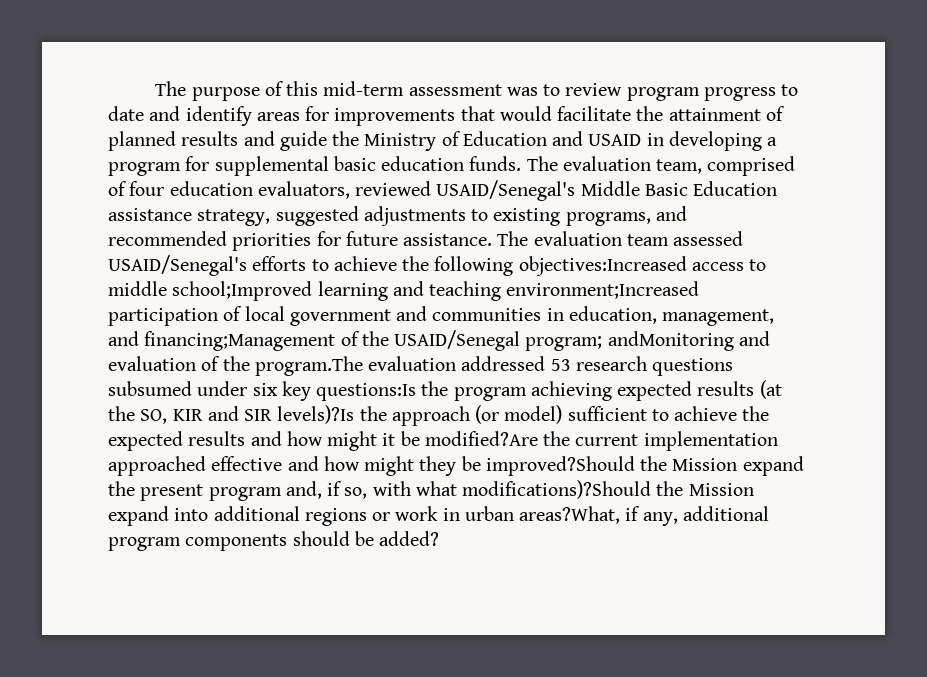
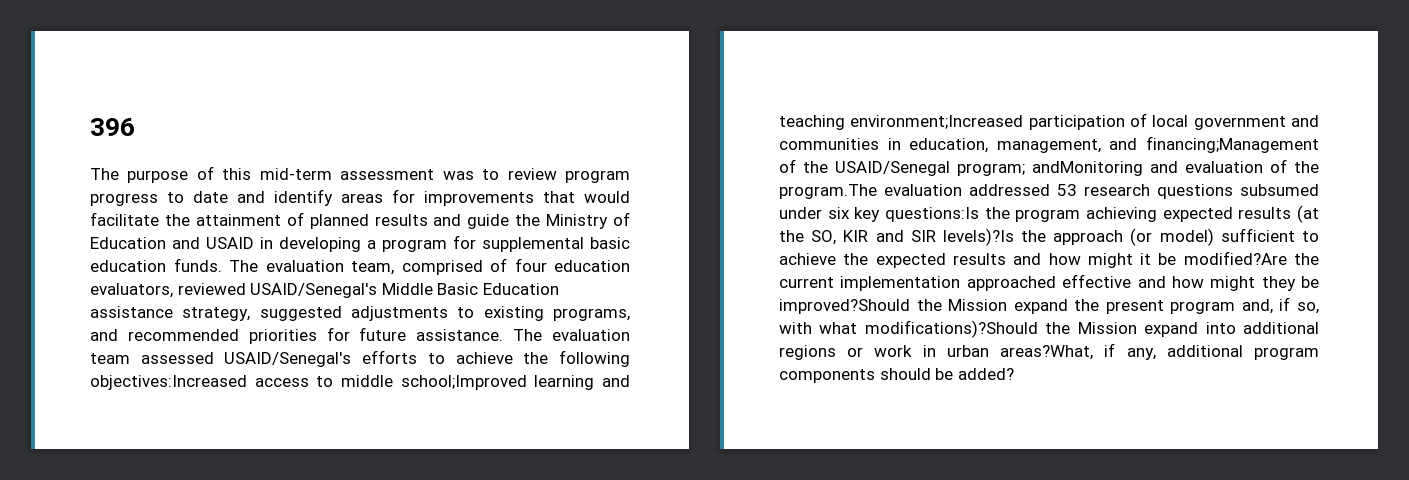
+ 396

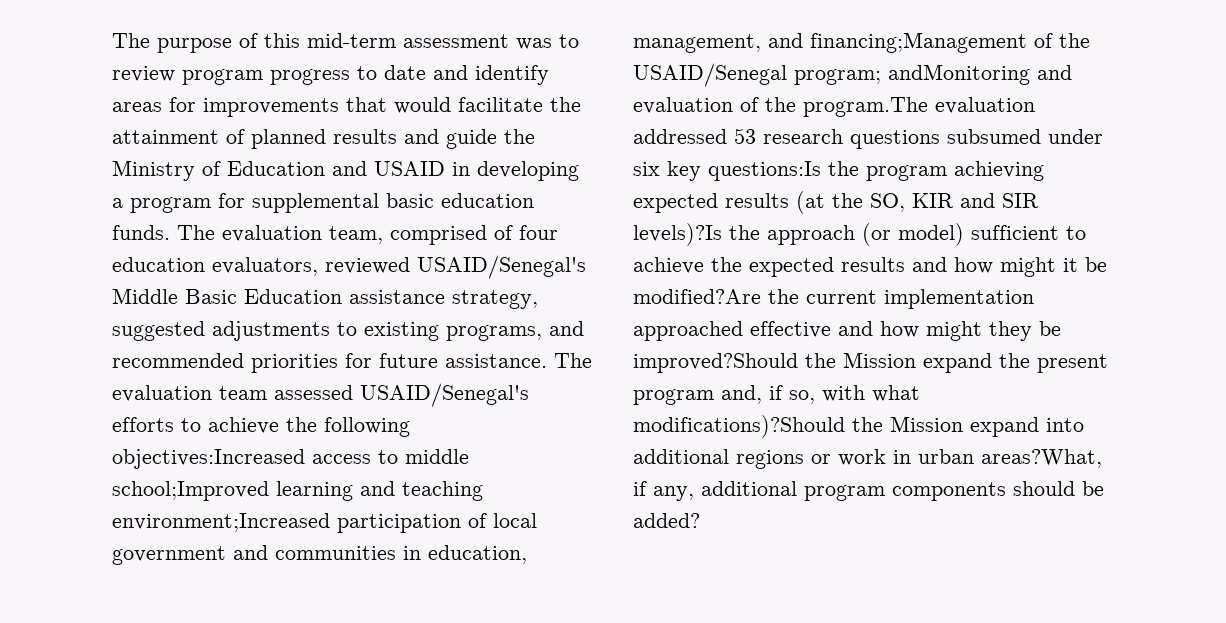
- 396

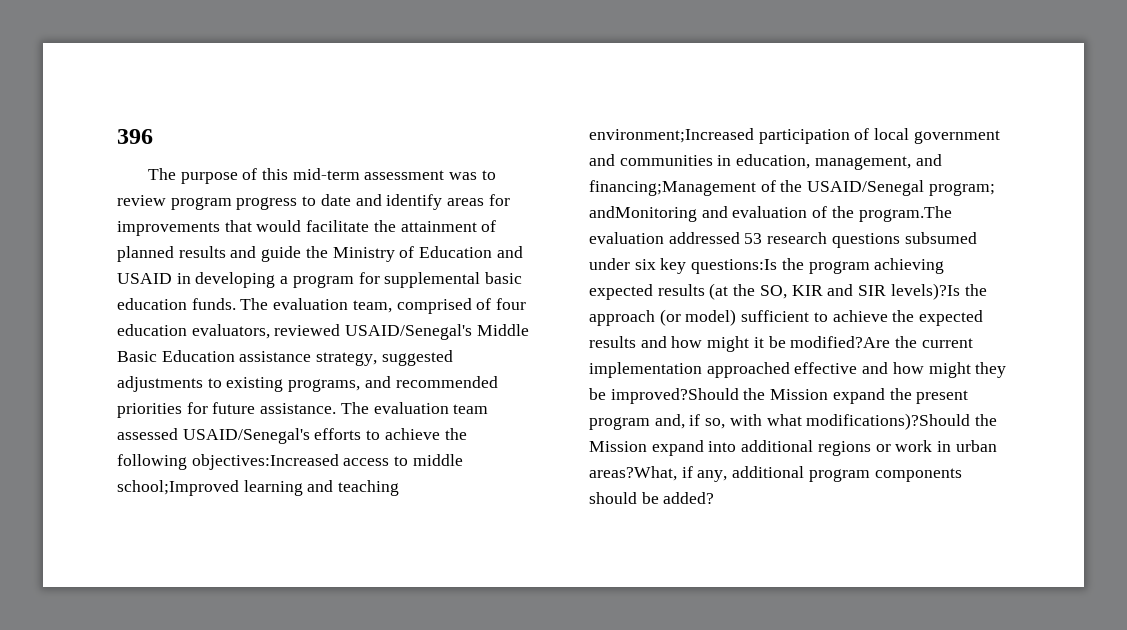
+ 396

